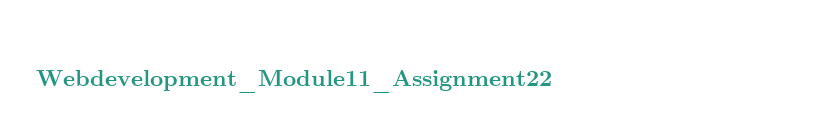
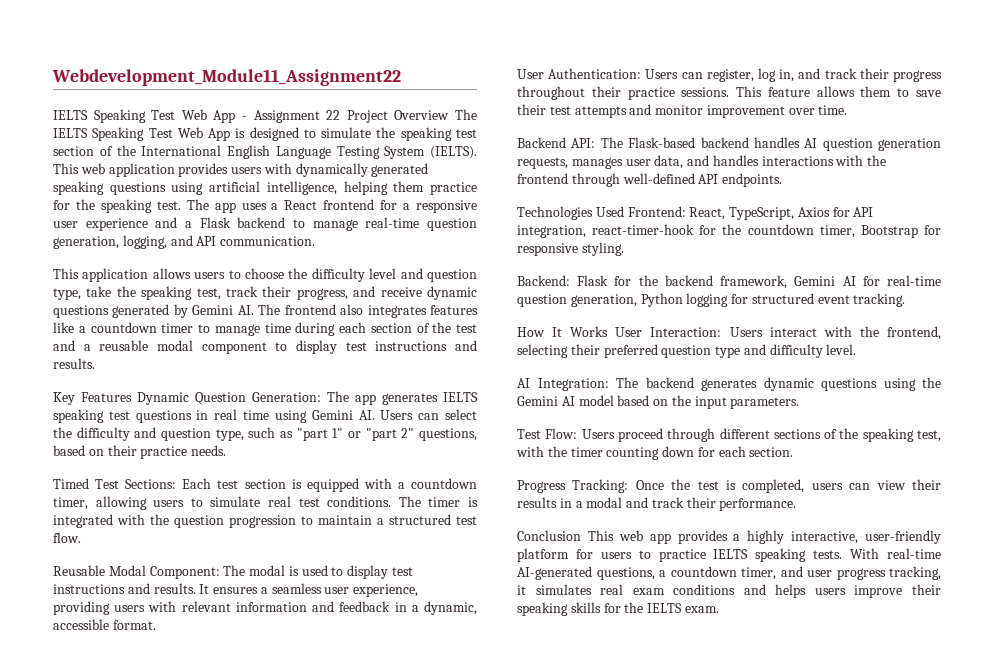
+ IELTS Speaking Test Web App - Assignment 22 Project Overview The IELTS Speaking Test Web App is designed to simulate the speaking test section of the International English Language Testing System (IELTS). This web application provides users with dynamically generated speaking questions using artificial intelligence, helping them practice for the speaking test. The app uses a React frontend for a responsive user experience and a Flask backend to manage real-time question generation, logging, and API communication.
+ This application allows users to choose the difficulty level and question type, take the speaking test, track their progress, and receive dynamic questions generated by Gemini AI. The frontend also integrates features like a countdown timer to manage time during each section of the test and a reusable modal component to display test instructions and results.
+ Key Features Dynamic Question Generation: The app generates IELTS speaking test questions in real time using Gemini AI. Users can select the difficulty and question type, such as "part 1" or "part 2" questions, based on their practice needs.
+ Timed Test Sections: Each test section is equipped with a countdown timer, allowing users to simulate real test conditions. The timer is integrated with the question progression to maintain a structured test flow.
+ Reusable Modal Component: The modal is used to display test instructions and results. It ensures a seamless user experience, providing users with relevant information and feedback in a dynamic, accessible format.
+ User Authentication: Users can register, log in, and track their progress throughout their practice sessions. This feature allows them to save their test attempts and monitor improvement over time.
+ Backend API: The Flask-based backend handles AI question generation requests, manages user data, and handles interactions with the frontend through well-defined API endpoints.
+ Technologies Used Frontend: React, TypeScript, Axios for API integration, react-timer-hook for the countdown timer, Bootstrap for responsive styling.
+ Backend: Flask for the backend framework, Gemini AI for real-time question generation, Python logging for structured event tracking.
+ How It Works User Interaction: Users interact with the frontend, selecting their preferred question type and difficulty level.
+ AI Integration: The backend generates dynamic questions using the Gemini AI model based on the input parameters.
+ Test Flow: Users proceed through different sections of the speaking test, with the timer counting down for each section.
+ Progress Tracking: Once the test is completed, users can view their results in a modal and track their performance.
+ Conclusion This web app provides a highly interactive, user-friendly platform for users to practice IELTS speaking tests. With real-time AI-generated questions, a countdown timer, and user progress tracking, it simulates real exam conditions and helps users improve their speaking skills for the IELTS exam.

